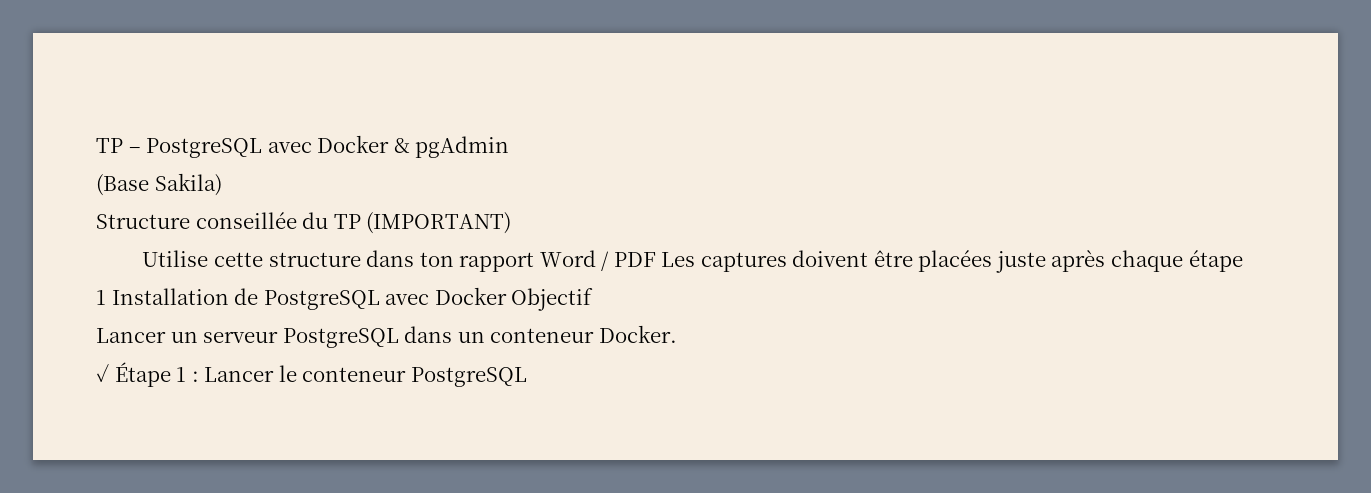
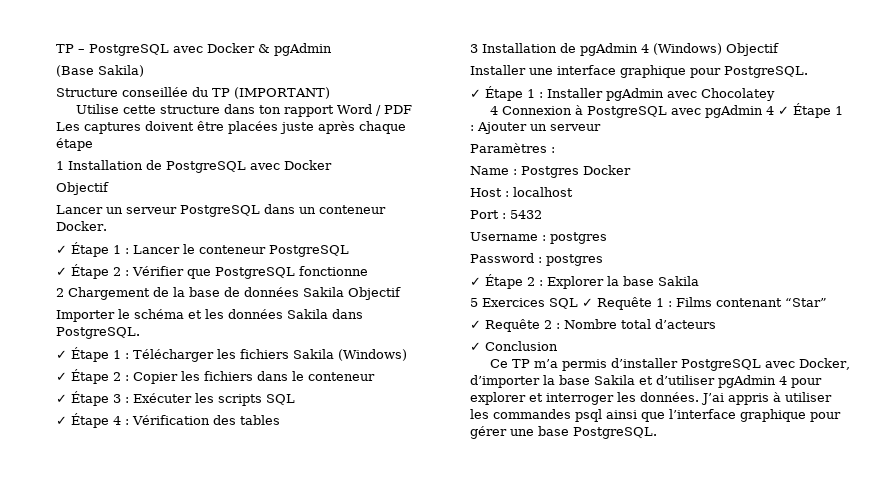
- 1 Installation de PostgreSQL avec Docker Objectif
+ 1 Installation de PostgreSQL avec Docker
+ Objectif
+ ✓ Étape 2 : Vérifier que PostgreSQL fonctionne
+ 2 Chargement de la base de données Sakila Objectif
+ Importer le schéma et les données Sakila dans PostgreSQL.
+ ✓ Étape 1 : Télécharger les fichiers Sakila (Windows)
+ ✓ Étape 2 : Copier les fichiers dans le conteneur
+ ✓ Étape 3 : Exécuter les scripts SQL
+ ✓ Étape 4 : Vérification des tables
+ 3 Installation de pgAdmin 4 (Windows) Objectif
+ Installer une interface graphique pour PostgreSQL.
+ ✓ Étape 1 : Installer pgAdmin avec Chocolatey
+ 4 Connexion à PostgreSQL avec pgAdmin 4 ✓ Étape 1 : Ajouter un serveur
+ Paramètres :
+ Name : Postgres Docker
+ Host : localhost
+ Port : 5432
+ Username : postgres
+ Password : postgres
+ ✓ Étape 2 : Explorer la base Sakila
+ 5 Exercices SQL ✓ Requête 1 : Films contenant “Star”
+ ✓ Requête 2 : Nombre total d’acteurs
+ ✓ Conclusion
+ Ce TP m’a permis d’installer PostgreSQL avec Docker, d’importer la base Sakila et d’utiliser pgAdmin 4 pour explorer et interroger les données. J’ai appris à utiliser les commandes psql ainsi que l’interface graphique pour gérer une base PostgreSQL.

